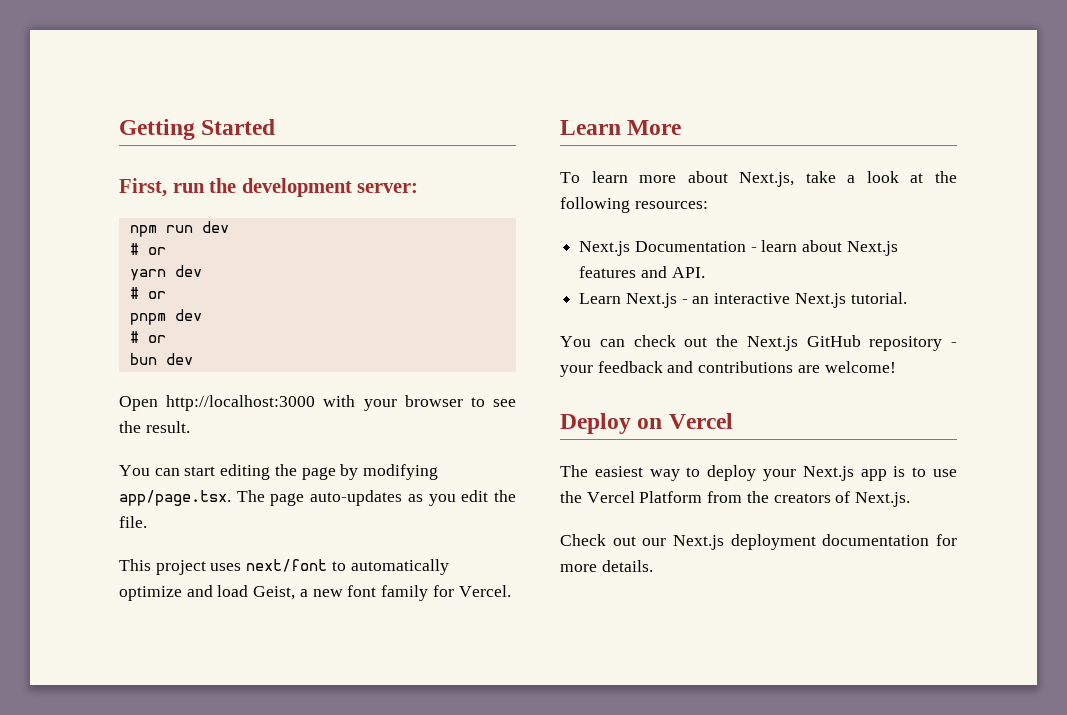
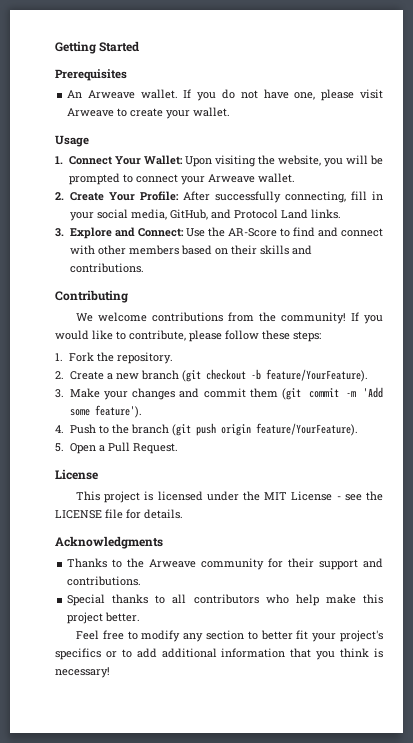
- First, run the development server:
- npm run dev
- # or
- yarn dev
- # or
- pnpm dev
- # or
- bun dev
- Open http://localhost:3000 with your browser to see the result.
- You can start editing the page by modifying app/page.tsx. The page auto-updates as you edit the file.
- This project uses next/font to automatically optimize and load Geist, a new font family for Vercel.
- Learn More
- To learn more about Next.js, take a look at the following resources:
- Next.js Documentation - learn about Next.js features and API.
- Learn Next.js - an interactive Next.js tutorial.
- You can check out the Next.js GitHub repository - your feedback and contributions are welcome!
- Deploy on Vercel
- The easiest way to deploy your Next.js app is to use the Vercel Platform from the creators of Next.js.
- Check out our Next.js deployment documentation for more details.
+ Prerequisites
+ An Arweave wallet. If you do not have one, please visit Arweave to create your wallet.
+ Usage
+ 1. Connect Your Wallet: Upon visiting the website, you will be prompted to connect your Arweave wallet.
+ 2. Create Your Profile: After successfully connecting, fill in your social media, GitHub, and Protocol Land links.
+ 3. Explore and Connect: Use the AR-Score to find and connect with other members based on their skills and contributions.
+ Contributing
+ We welcome contributions from the community! If you would like to contribute, please follow these steps:
+ 1. Fork the repository.
+ 2. Create a new branch (git checkout -b feature/YourFeature).
+ 3. Make your changes and commit them (git commit -m 'Add some feature').
+ 4. Push to the branch (git push origin feature/YourFeature).
+ 5. Open a Pull Request.
+ License
+ This project is licensed under the MIT License - see the LICENSE file for details.
+ Acknowledgments
+ Thanks to the Arweave community for their support and contributions.
+ Special thanks to all contributors who help make this project better.
+ Feel free to modify any section to better fit your project's specifics or to add additional information that you think is necessary!

